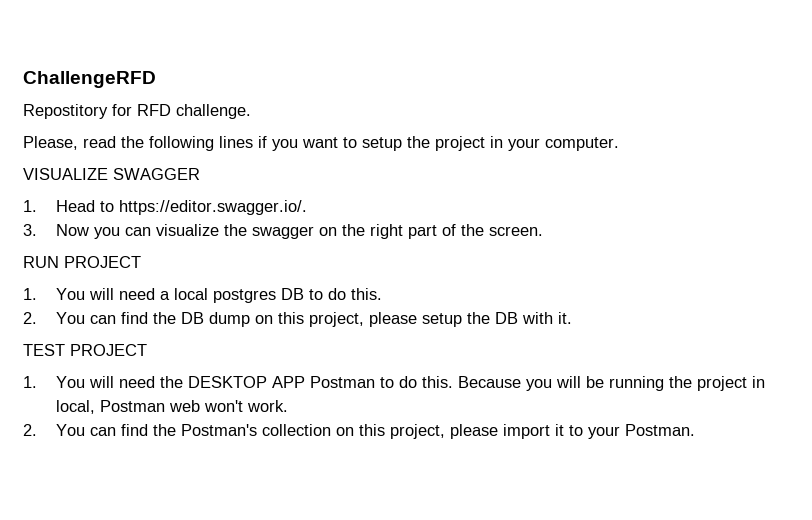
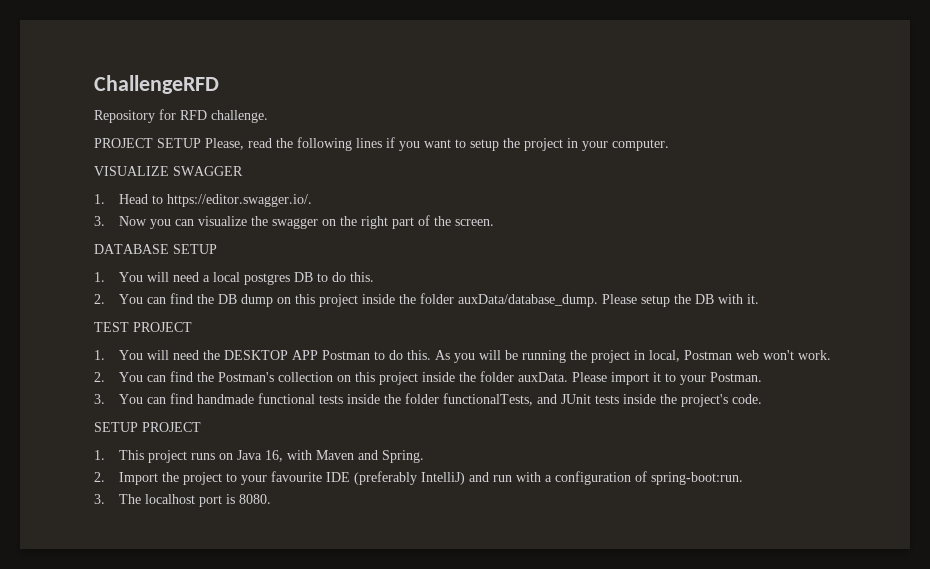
- Repostitory for RFD challenge.
+ Repository for RFD challenge.
- Please, read the following lines if you want to setup the project in your computer.
+ PROJECT SETUP Please, read the following lines if you want to setup the project in your computer.
- RUN PROJECT
+ DATABASE SETUP
- 2. You can find the DB dump on this project, please setup the DB with it.
+ 2. You can find the DB dump on this project inside the folder auxData/database_dump. Please setup the DB with it.
- Because you will be running the project in local, Postman web won't work.
+ As you will be running the project in local, Postman web won't work.
- 2. You can find the Postman's collection on this project, please import it to your Postman.
+ 2. You can find the Postman's collection on this project inside the folder auxData. Please import it to your Postman.
+ 3. You can find handmade functional tests inside the folder functionalTests, and JUnit tests inside the project's code.
+ SETUP PROJECT
+ 1. This project runs on Java 16, with Maven and Spring.
+ 2. Import the project to your favourite IDE (preferably IntelliJ) and run with a configuration of spring-boot:run.
+ 3. The localhost port is 8080.

